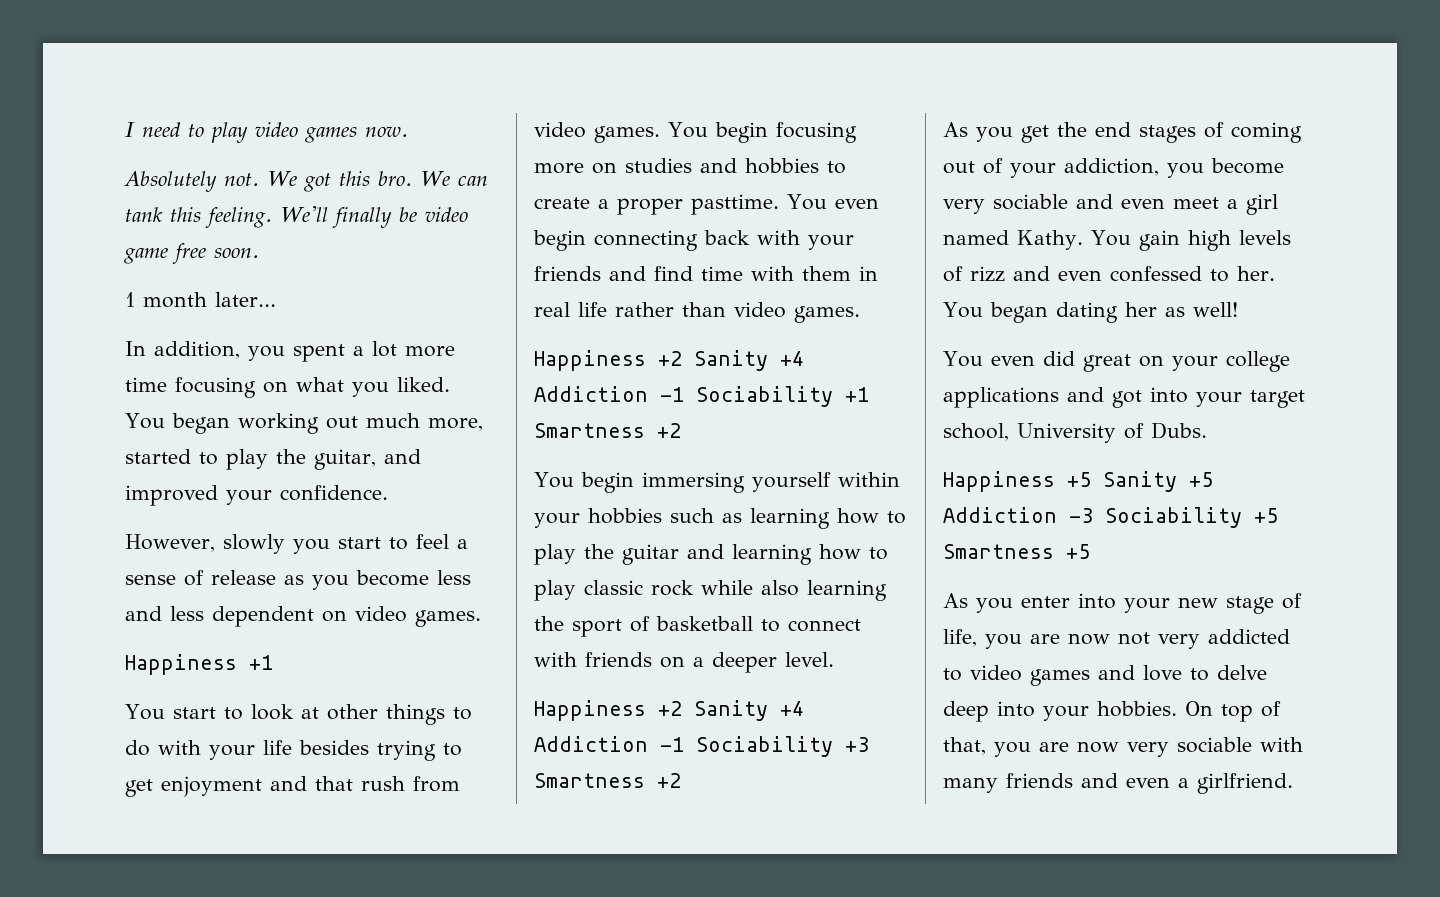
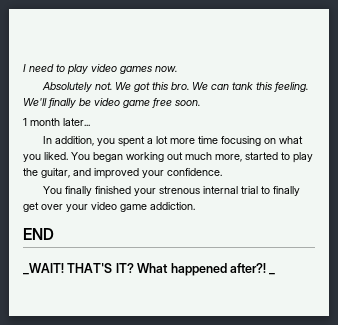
- However, slowly you start to feel a sense of release as you become less and less dependent on video games.
- Happiness +1
- You start to look at other things to do with your life besides trying to get enjoyment and that rush from video games. You begin focusing more on studies and hobbies to create a proper pasttime. You even begin connecting back with your friends and find time with them in real life rather than video games.
- Happiness +2 Sanity +4 Addiction -1 Sociability +1 Smartness +2
- You begin immersing yourself within your hobbies such as learning how to play the guitar and learning how to play classic rock while also learning the sport of basketball to connect with friends on a deeper level.
- Happiness +2 Sanity +4 Addiction -1 Sociability +3 Smartness +2
- As you get the end stages of coming out of your addiction, you become very sociable and even meet a girl named Kathy. You gain high levels of rizz and even confessed to her. You began dating her as well!
- You even did great on your college applications and got into your target school, University of Dubs.
- Happiness +5 Sanity +5 Addiction -3 Sociability +5 Smartness +5
- As you enter into your new stage of life, you are now not very addicted to video games and love to delve deep into your hobbies. On top of that, you are now very sociable with many friends and even a girlfriend.
+ You finally finished your strenous internal trial to finally get over your video game addiction.
+ END
+ _WAIT! THAT'S IT? What happened after?! _

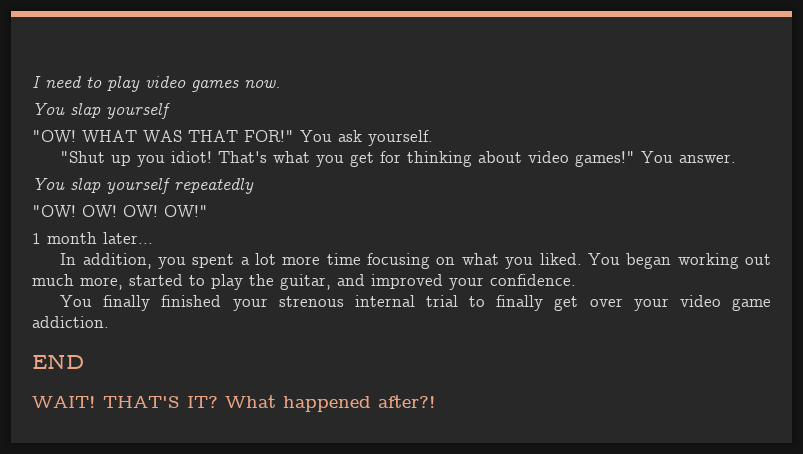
  I need to play video games now.
- Absolutely not. We got this bro. We can tank this feeling. We'll finally be video game free soon.
+ You slap yourself
+ "OW! WHAT WAS THAT FOR!" You ask yourself.
+ "Shut up you idiot! That's what you get for thinking about video games!" You answer.
+ You slap yourself repeatedly
+ "OW! OW! OW! OW!"
- _WAIT!
+ WAIT!
- _

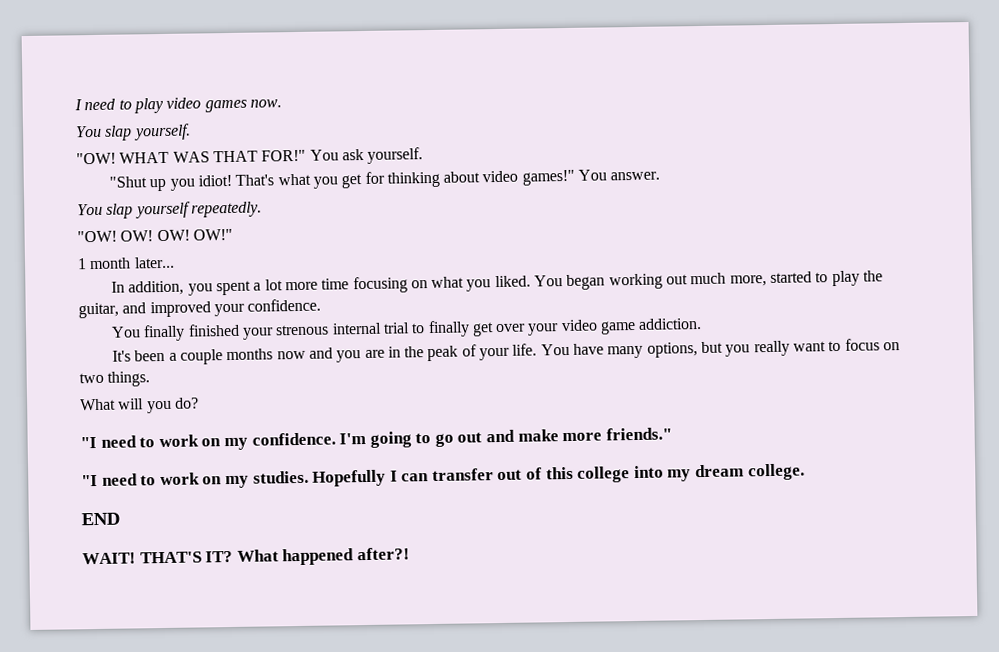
  I need to play video games now.
- You slap yourself
+ You slap yourself.
- You slap yourself repeatedly
+ You slap yourself repeatedly.
+ It's been a couple months now and you are in the peak of your life. You have many options, but you really want to focus on two things.
+ What will you do?
+ "I need to work on my confidence. I'm going to go out and make more friends."
+ "I need to work on my studies. Hopefully I can transfer out of this college into my dream college.

